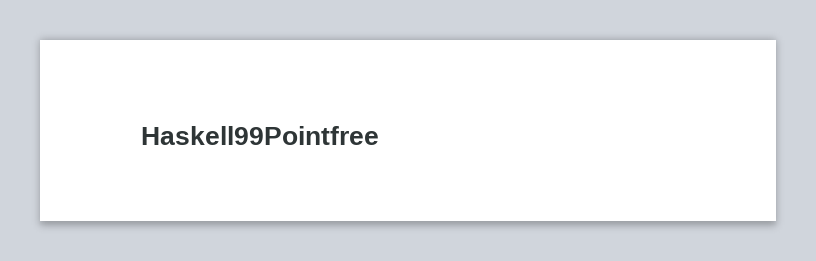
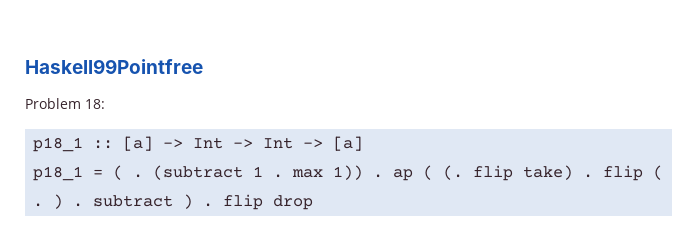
+ Problem 18:
+ p18_1 :: [a] -> Int -> Int -> [a]
+ p18_1 = ( . (subtract 1 . max 1)) . ap ( (. flip take) . flip ( . ) . subtract ) . flip drop

